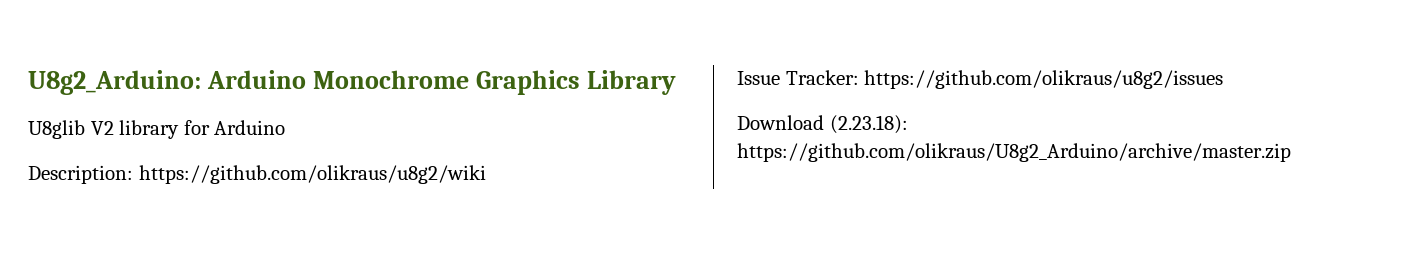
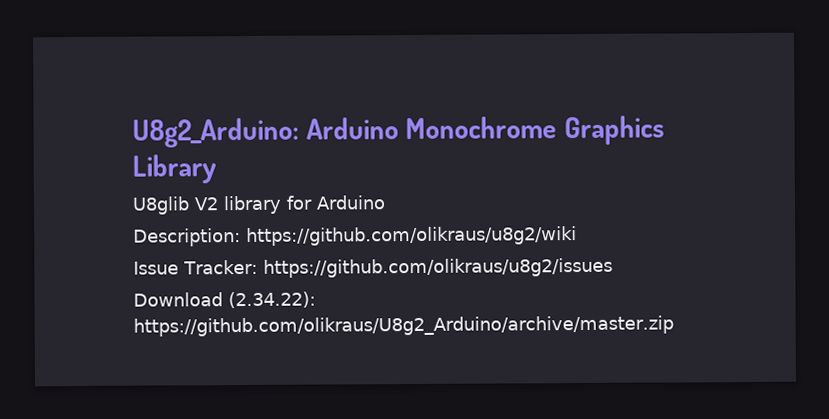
- Download (2.23.18): https://github.com/olikraus/U8g2_Arduino/archive/master.zip
+ Download (2.34.22): https://github.com/olikraus/U8g2_Arduino/archive/master.zip

